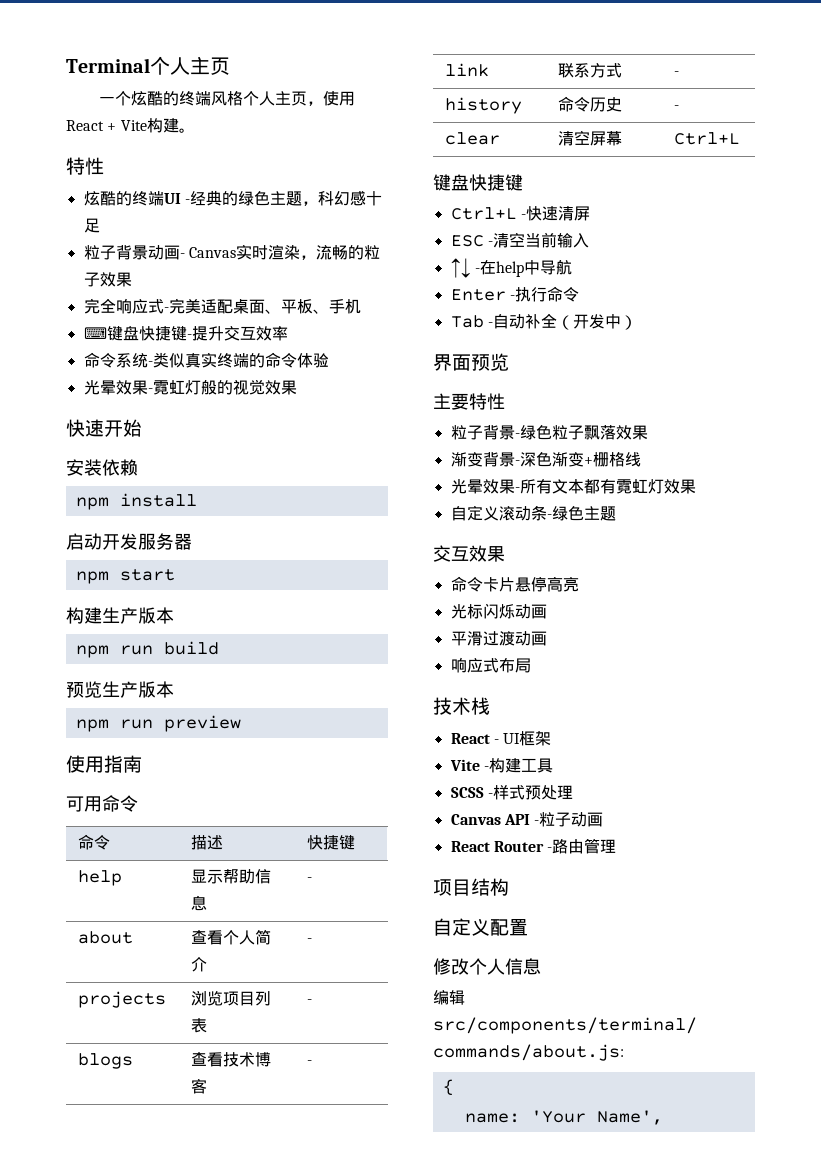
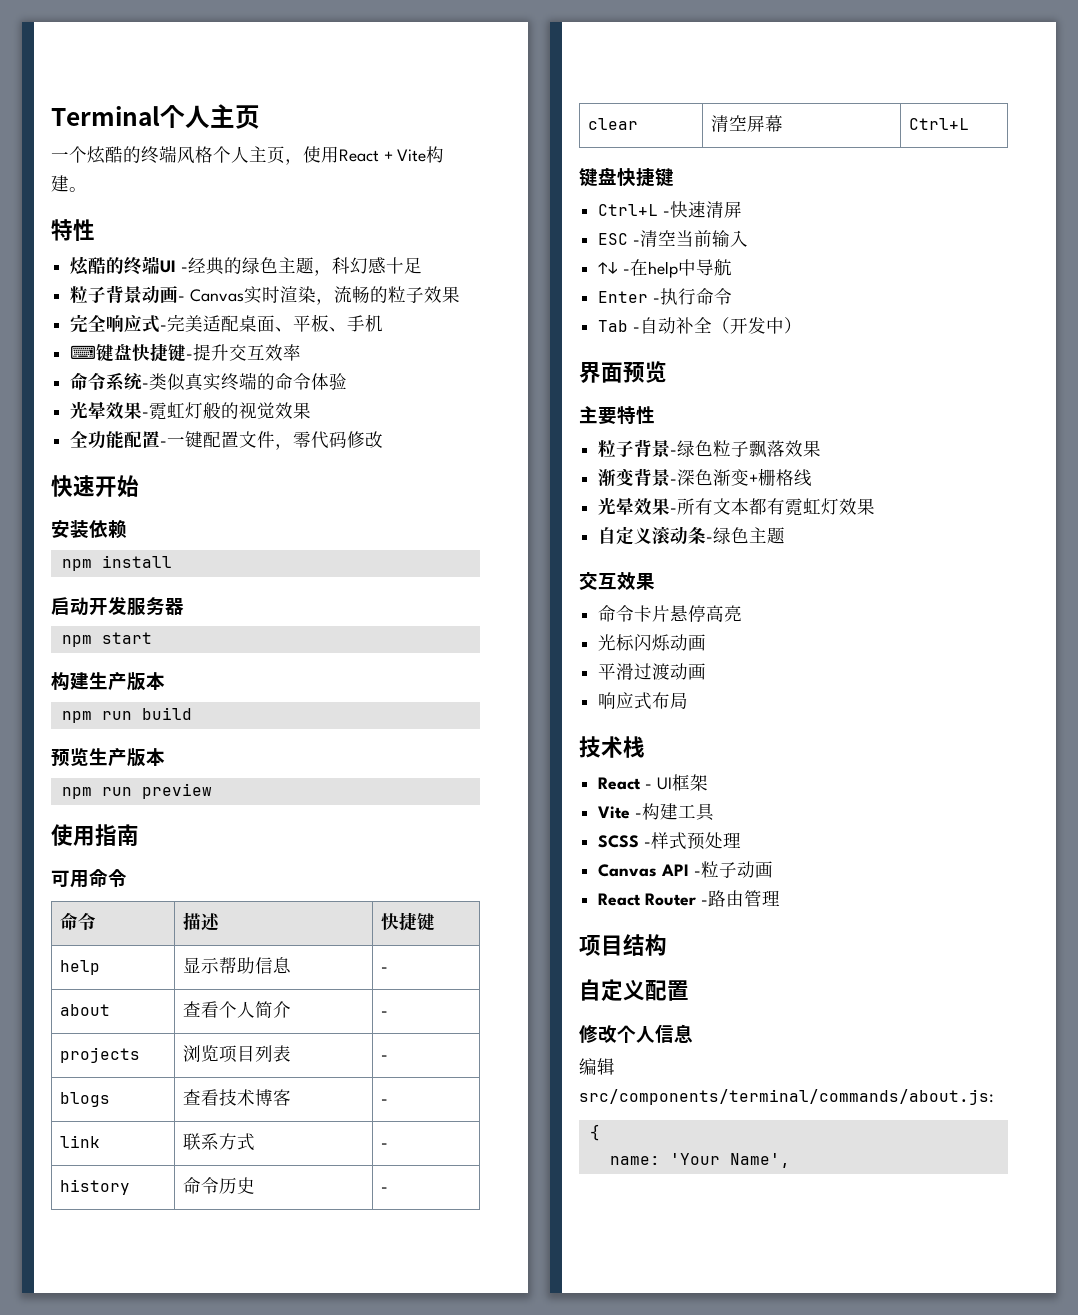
+ 全功能配置-一键配置文件，零代码修改

